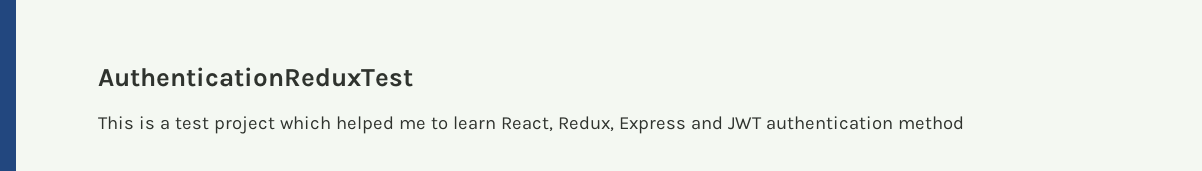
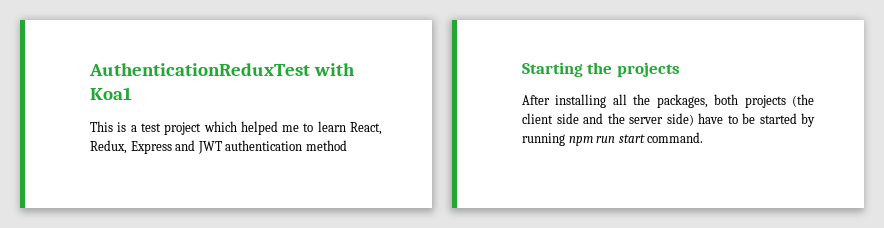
- AuthenticationReduxTest
+ AuthenticationReduxTest with Koa1
+ Starting the projects
+ After installing all the packages, both projects (the client side and the server side) have to be started by running npm run start command.

